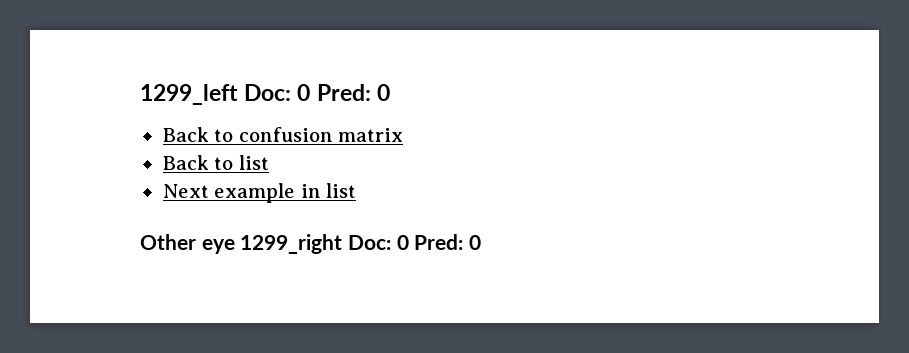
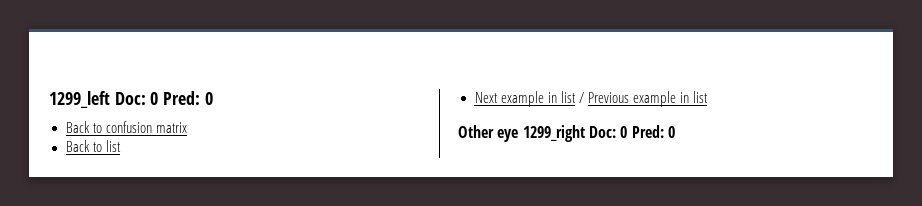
- Next example in list
+ Next example in list / Previous example in list

